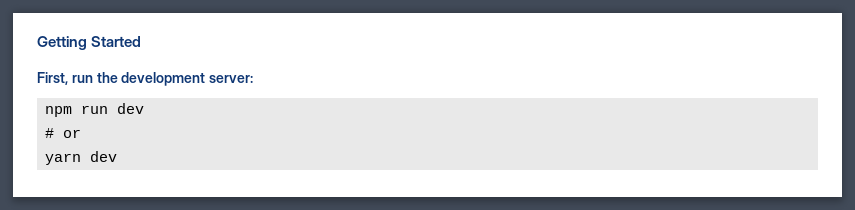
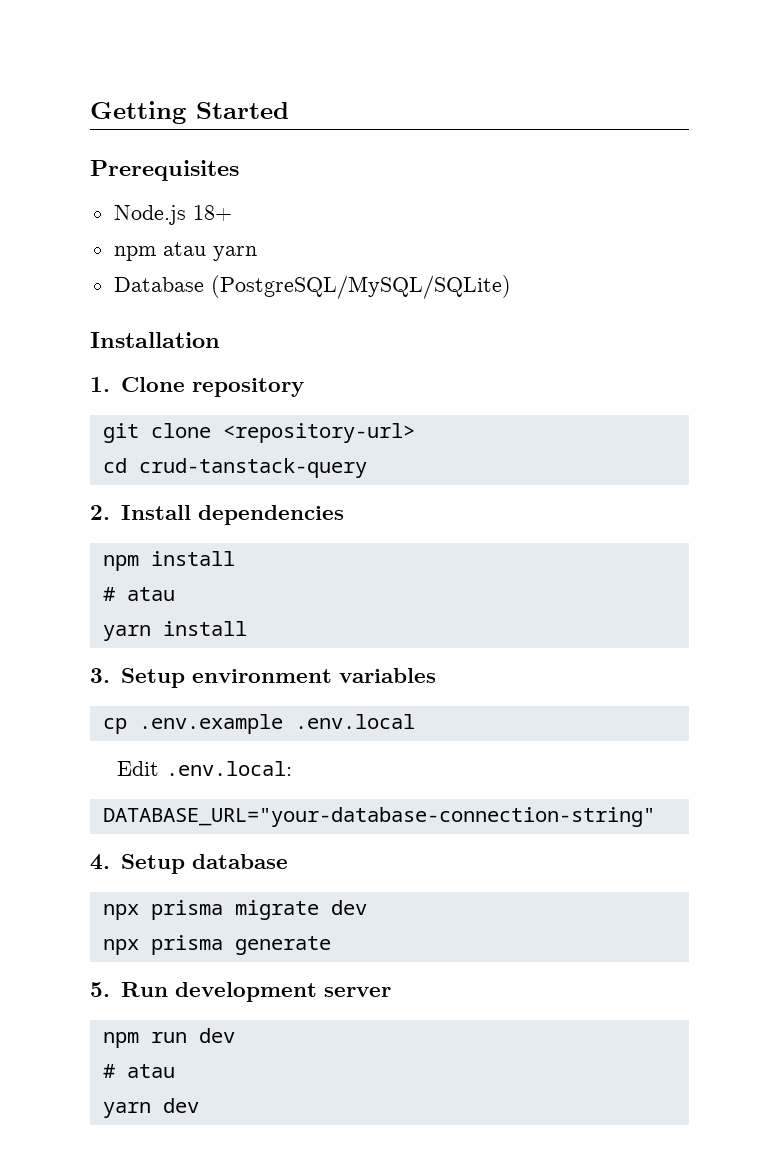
- First, run the development server:
+ Prerequisites
+ Node.js 18+
+ npm atau yarn
+ Database (PostgreSQL/MySQL/SQLite)
+ Installation
+ 1. Clone repository
+ git clone <repository-url>
+ cd crud-tanstack-query
+ 2. Install dependencies
+ npm install
+ # atau
+ yarn install
+ 3. Setup environment variables
+ cp .env.example .env.local
+ Edit .env.local:
+ DATABASE_URL="your-database-connection-string"
+ 4. Setup database
+ npx prisma migrate dev
+ npx prisma generate
+ 5. Run development server
  npm run dev
- # or
+ # atau

